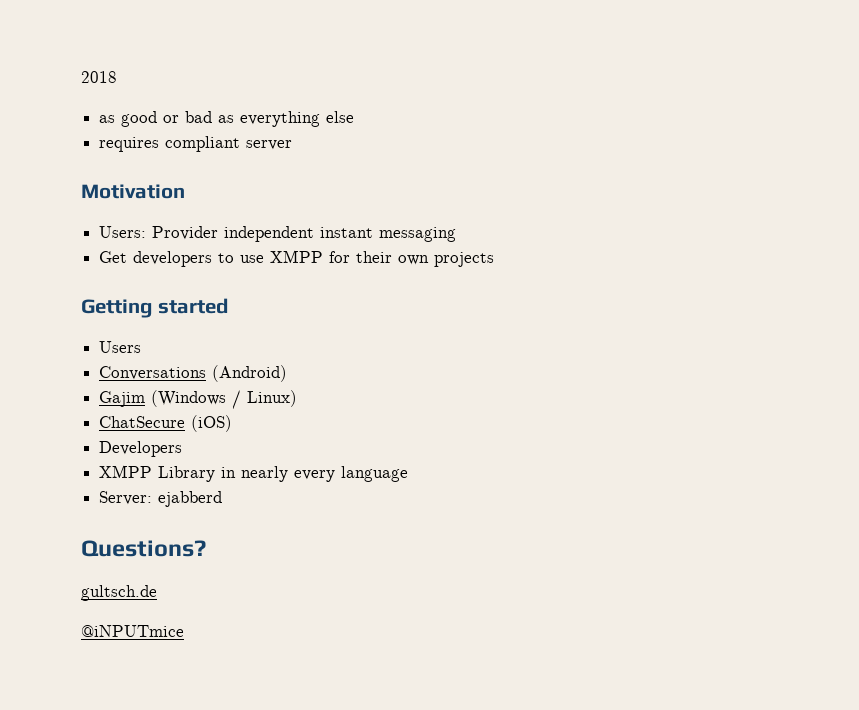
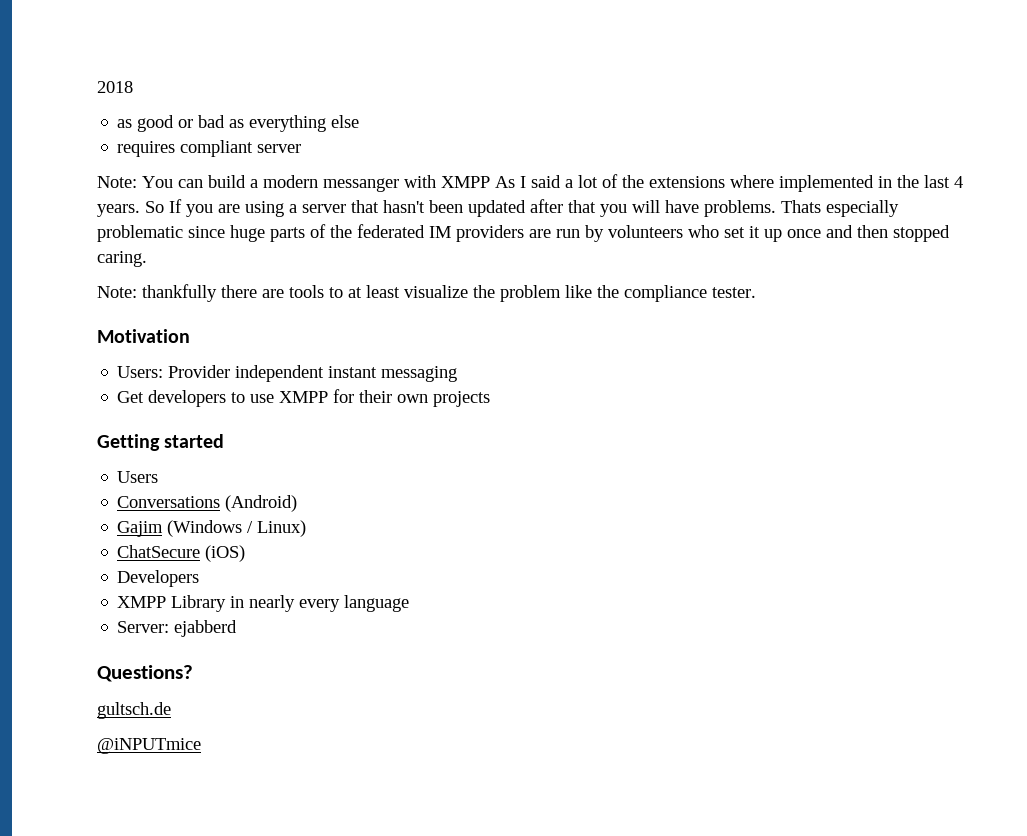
+ Note: You can build a modern messanger with XMPP As I said a lot of the extensions where implemented in the last 4 years. So If you are using a server that hasn't been updated after that you will have problems. Thats especially problematic since huge parts of the federated IM providers are run by volunteers who set it up once and then stopped caring.
+ Note: thankfully there are tools to at least visualize the problem like the compliance tester.

